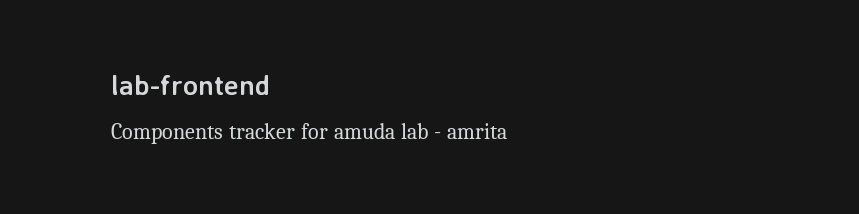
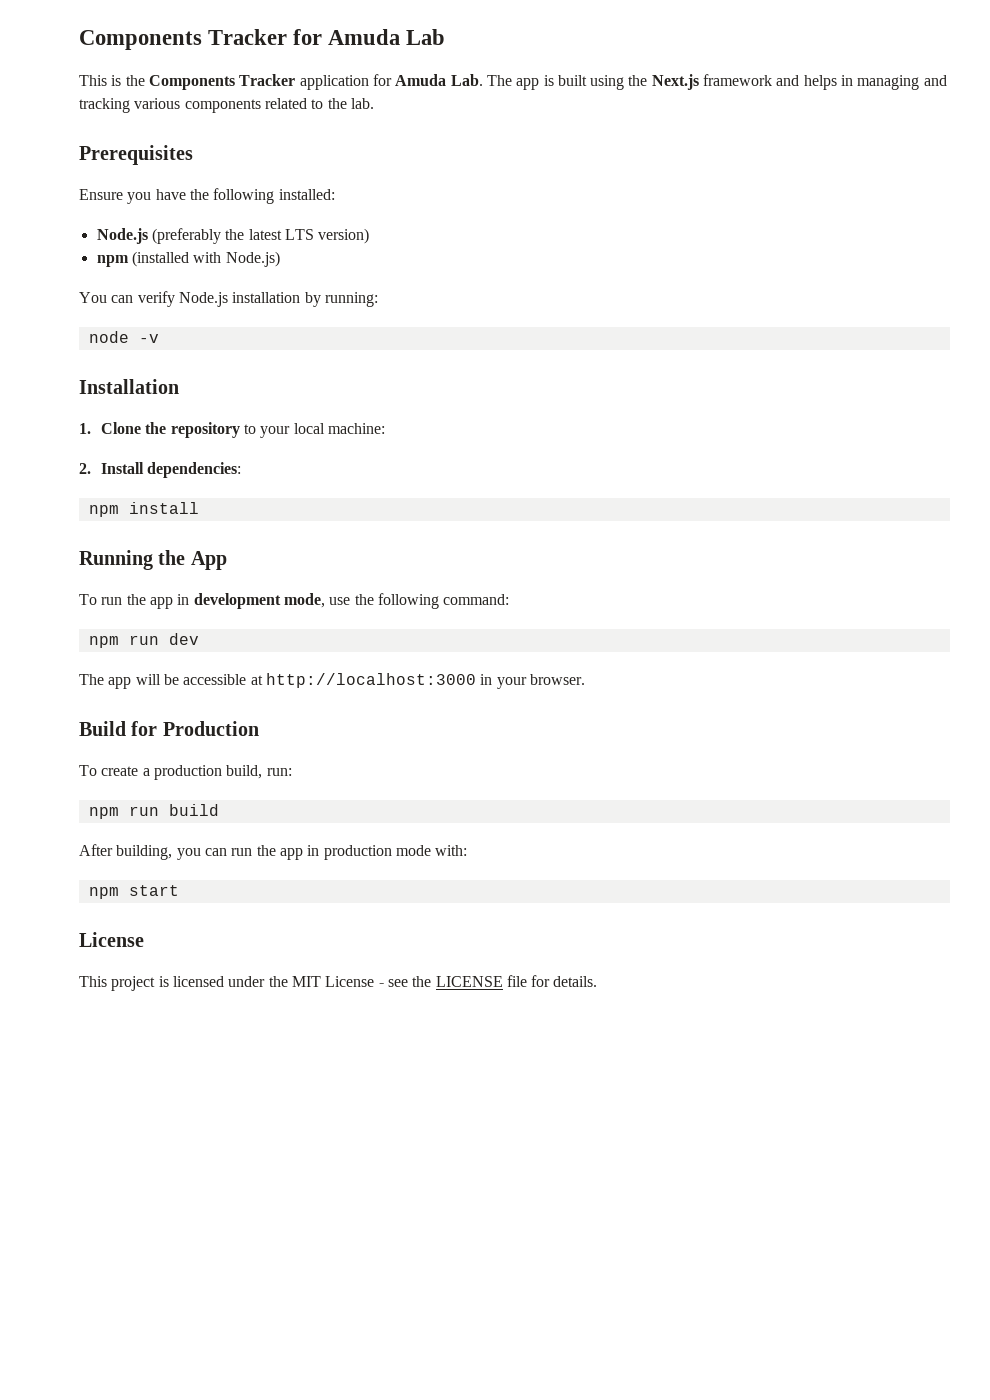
- lab-frontend
- Components tracker for amuda lab - amrita
+ Components Tracker for Amuda Lab
+ This is the Components Tracker application for Amuda Lab. The app is built using the Next.js framework and helps in managing and tracking various components related to the lab.
+ Prerequisites
+ Ensure you have the following installed:
+ Node.js (preferably the latest LTS version)
+ npm (installed with Node.js)
+ You can verify Node.js installation by running:
+ node -v
+ Installation
+ 1. Clone the repository to your local machine:
+ 2. Install dependencies:
+ npm install
+ Running the App
+ To run the app in development mode, use the following command:
+ npm run dev
+ The app will be accessible at http://localhost:3000 in your browser.
+ Build for Production
+ To create a production build, run:
+ npm run build
+ After building, you can run the app in production mode with:
+ npm start
+ License
+ This project is licensed under the MIT License - see the LICENSE file for details.

